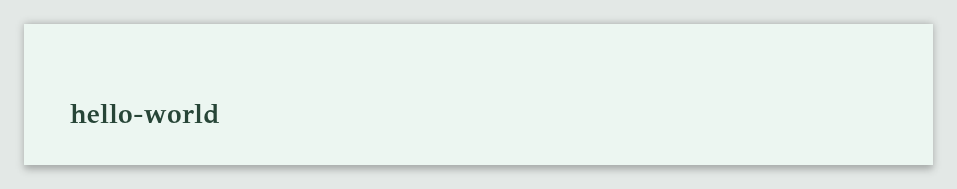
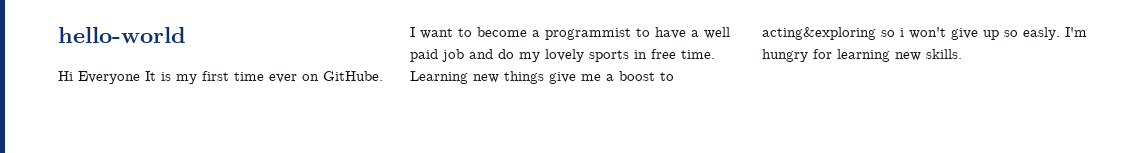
+ Hi Everyone It is my first time ever on GitHube. I want to become a programmist to have a well paid job and do my lovely sports in free time. Learning new things give me a boost to acting&exploring so i won't give up so easly. I'm hungry for learning new skills.

